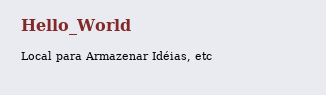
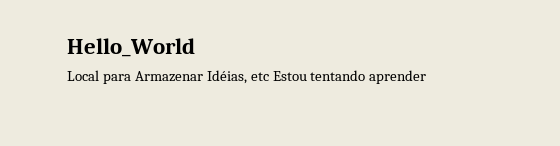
- Local para Armazenar Idéias, etc
+ Local para Armazenar Idéias, etc Estou tentando aprender

